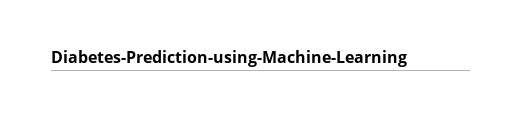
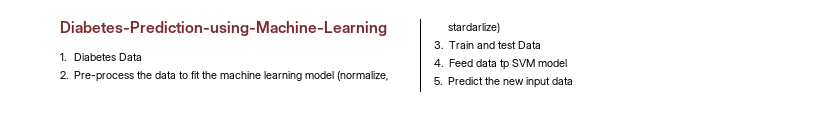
+ 1. Diabetes Data
+ 2. Pre-process the data to fit the machine learning model (normalize, stardarlize)
+ 3. Train and test Data
+ 4. Feed data tp SVM model
+ 5. Predict the new input data

